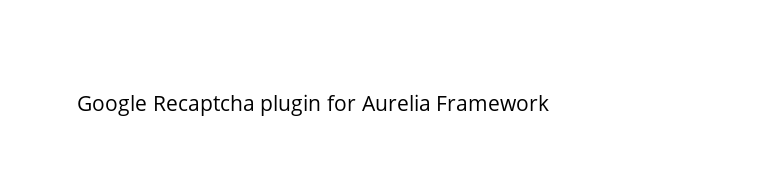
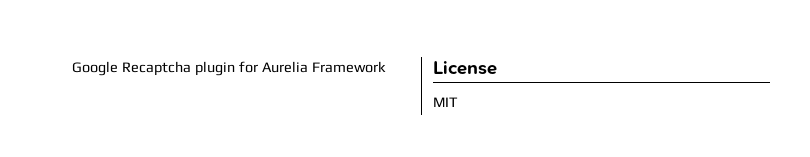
+ License
+ MIT

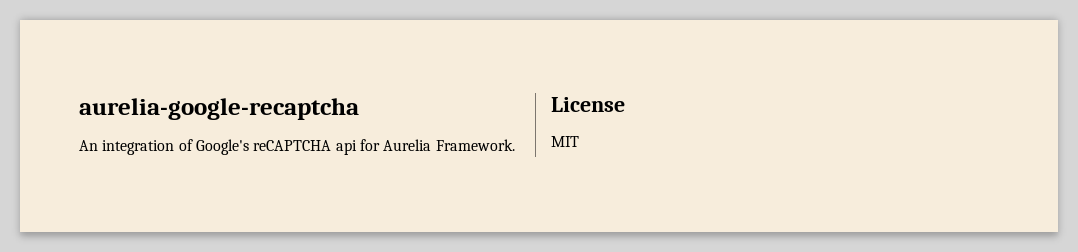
- Google Recaptcha plugin for Aurelia Framework
+ aurelia-google-recaptcha
+ An integration of Google's reCAPTCHA api for Aurelia Framework.

